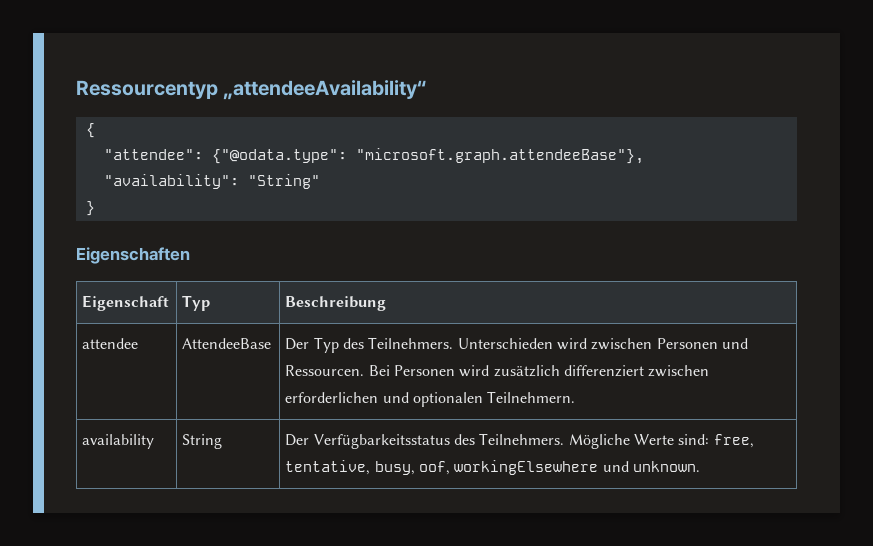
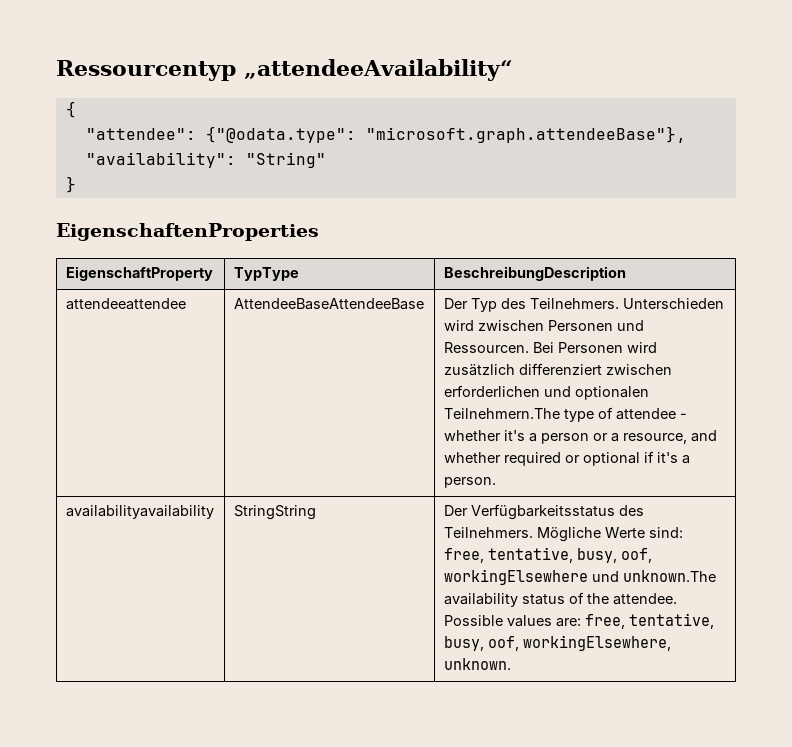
- Eigenschaften
- Eigenschaft | Typ | Beschreibung
- attendee | AttendeeBase | Der Typ des Teilnehmers. Unterschieden wird zwischen Personen und Ressourcen. Bei Personen wird zusätzlich differenziert zwischen erforderlichen und optionalen Teilnehmern.
- availability | String | Der Verfügbarkeitsstatus des Teilnehmers. Mögliche Werte sind: free, tentative, busy, oof, workingElsewhere und unknown.
+ EigenschaftenProperties
+ EigenschaftProperty | TypType | BeschreibungDescription
+ attendeeattendee | AttendeeBaseAttendeeBase | Der Typ des Teilnehmers. Unterschieden wird zwischen Personen und Ressourcen. Bei Personen wird zusätzlich differenziert zwischen erforderlichen und optionalen Teilnehmern.The type of attendee - whether it's a person or a resource, and whether required or optional if it's a person.
+ availabilityavailability | StringString | Der Verfügbarkeitsstatus des Teilnehmers. Mögliche Werte sind: free, tentative, busy, oof, workingElsewhere und unknown.The availability status of the attendee. Possible values are: free, tentative, busy, oof, workingElsewhere, unknown.

